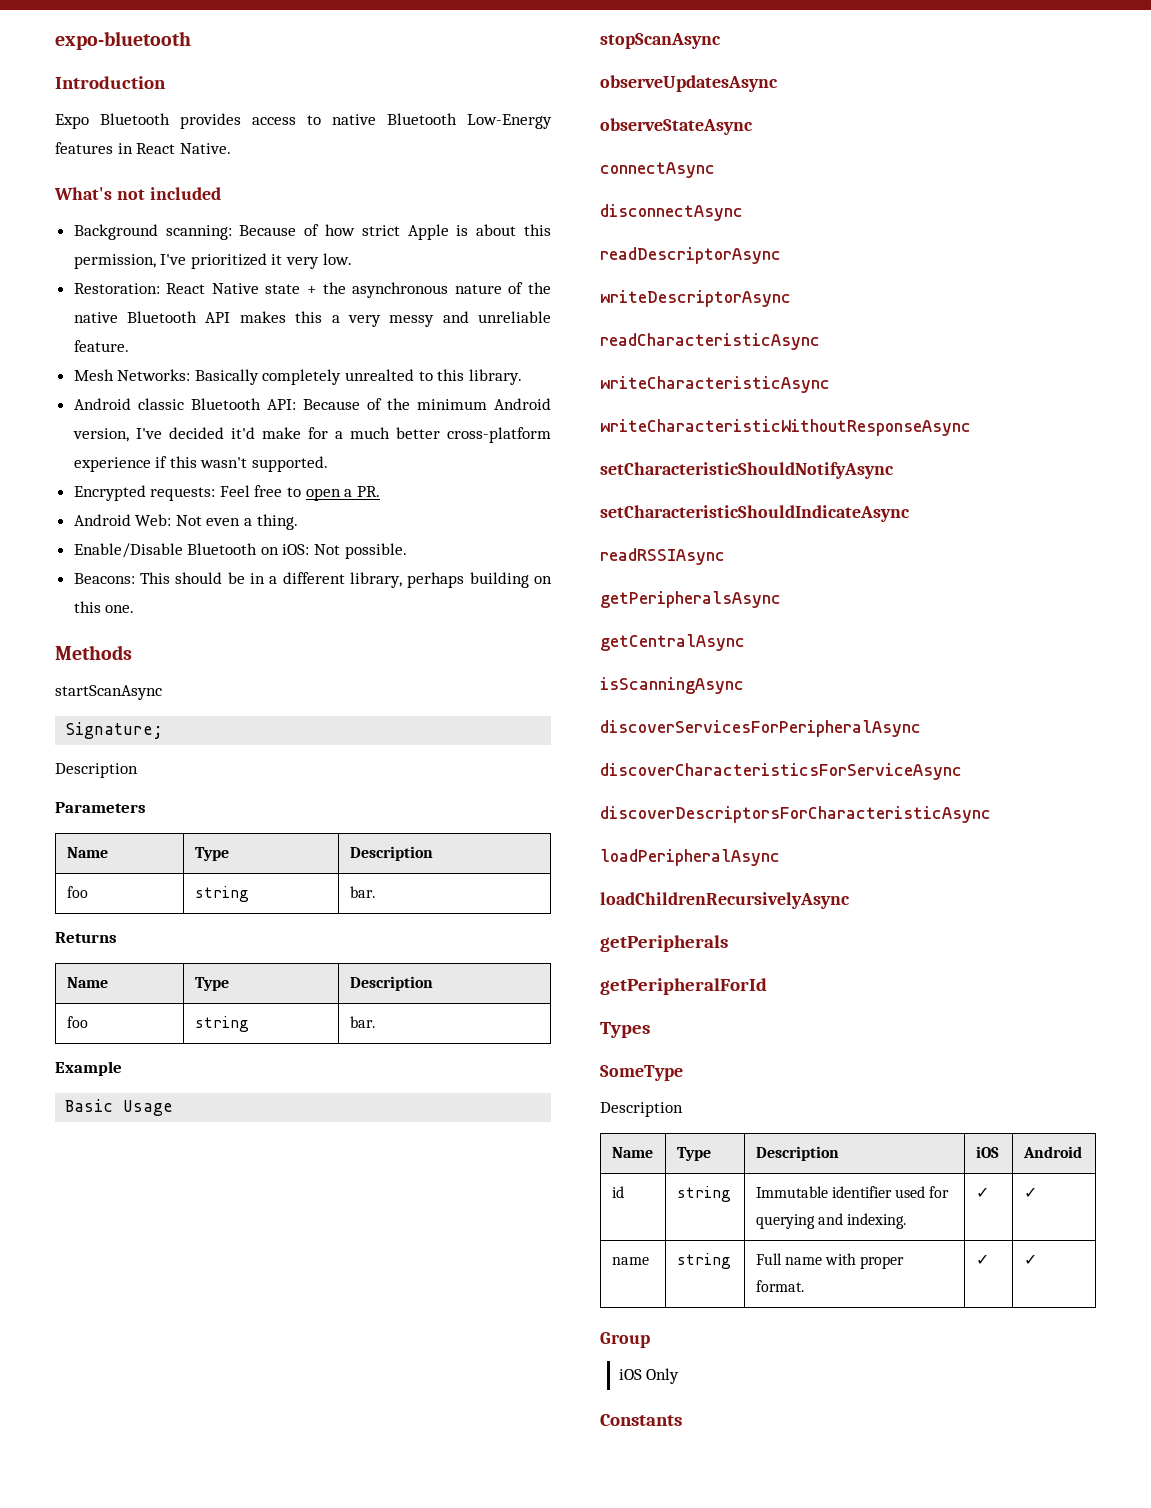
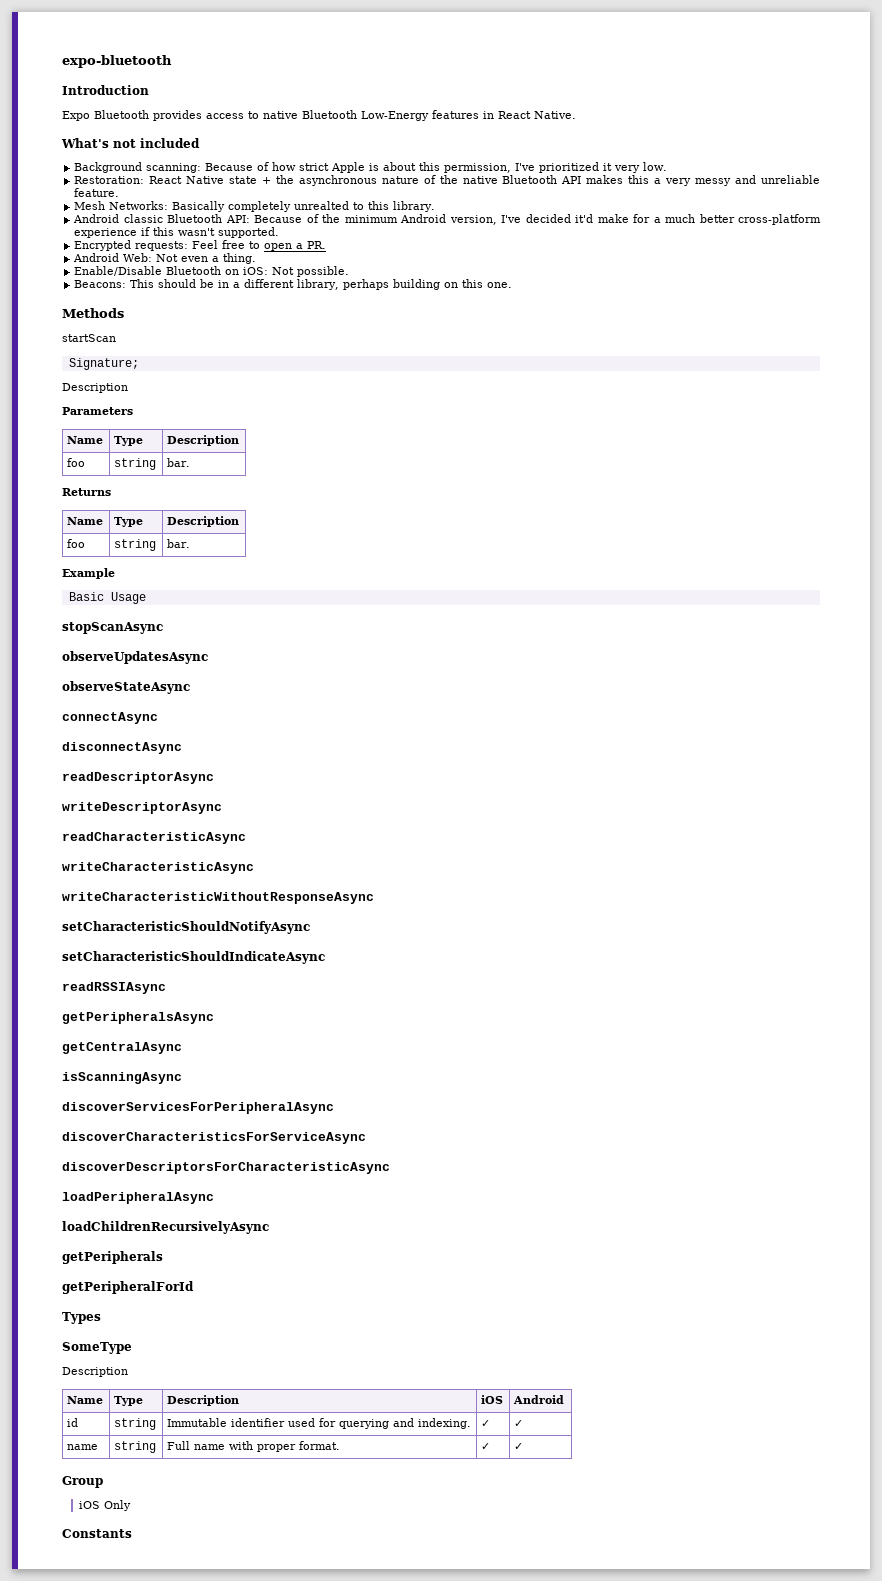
- startScanAsync
+ startScan

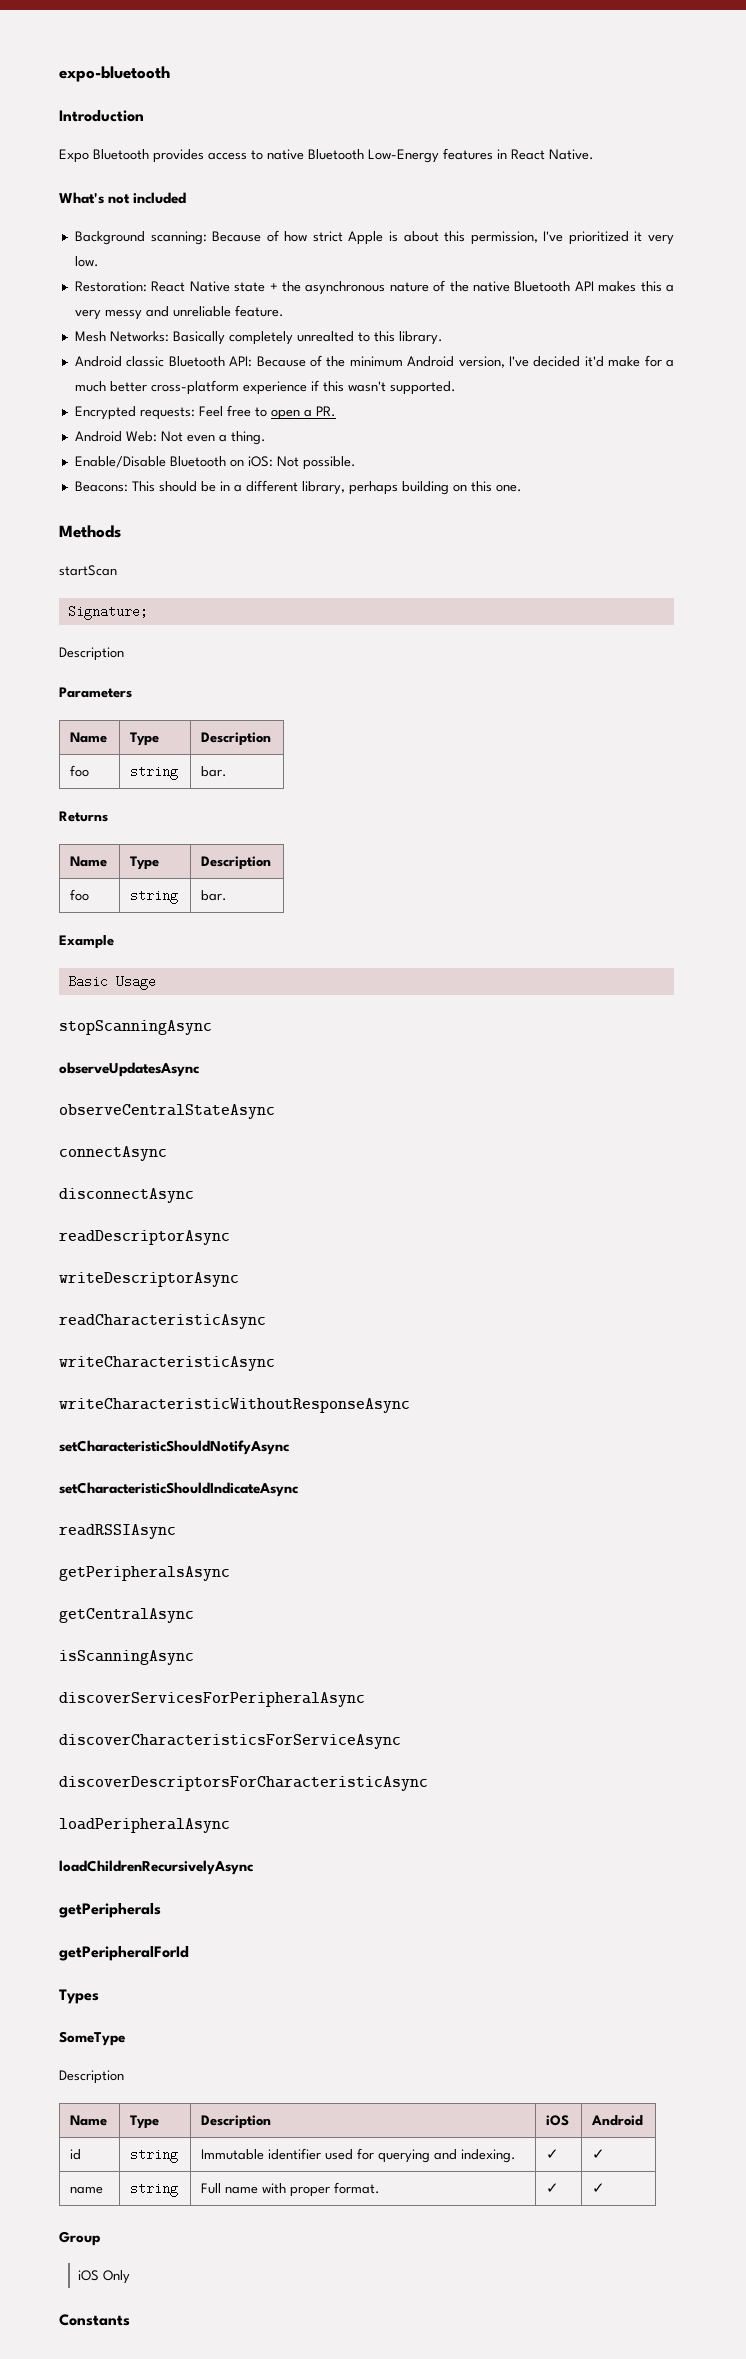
- stopScanAsync
+ stopScanningAsync
- observeStateAsync
+ observeCentralStateAsync

